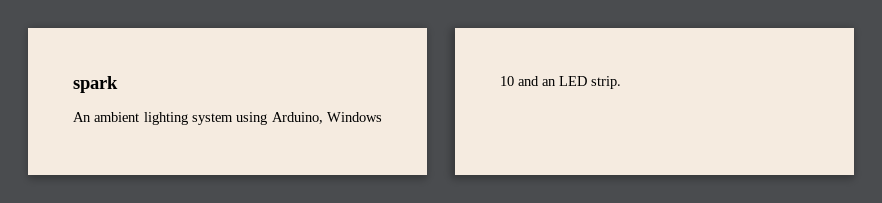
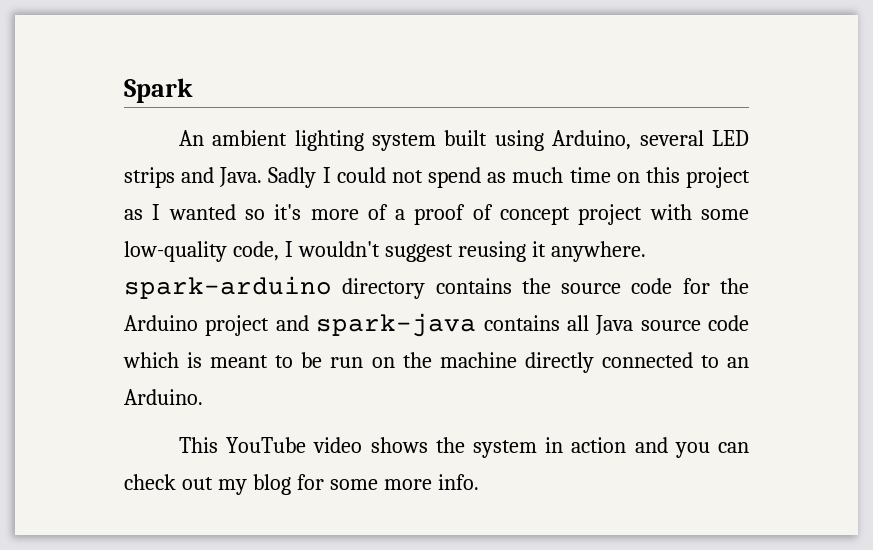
- spark
+ Spark
- An ambient lighting system using Arduino, Windows 10 and an LED strip.
+ An ambient lighting system built using Arduino, several LED strips and Java. Sadly I could not spend as much time on this project as I wanted so it's more of a proof of concept project with some low-quality code, I wouldn't suggest reusing it anywhere. spark-arduino directory contains the source code for the Arduino project and spark-java contains all Java source code which is meant to be run on the machine directly connected to an Arduino.
+ This YouTube video shows the system in action and you can check out my blog for some more info.

